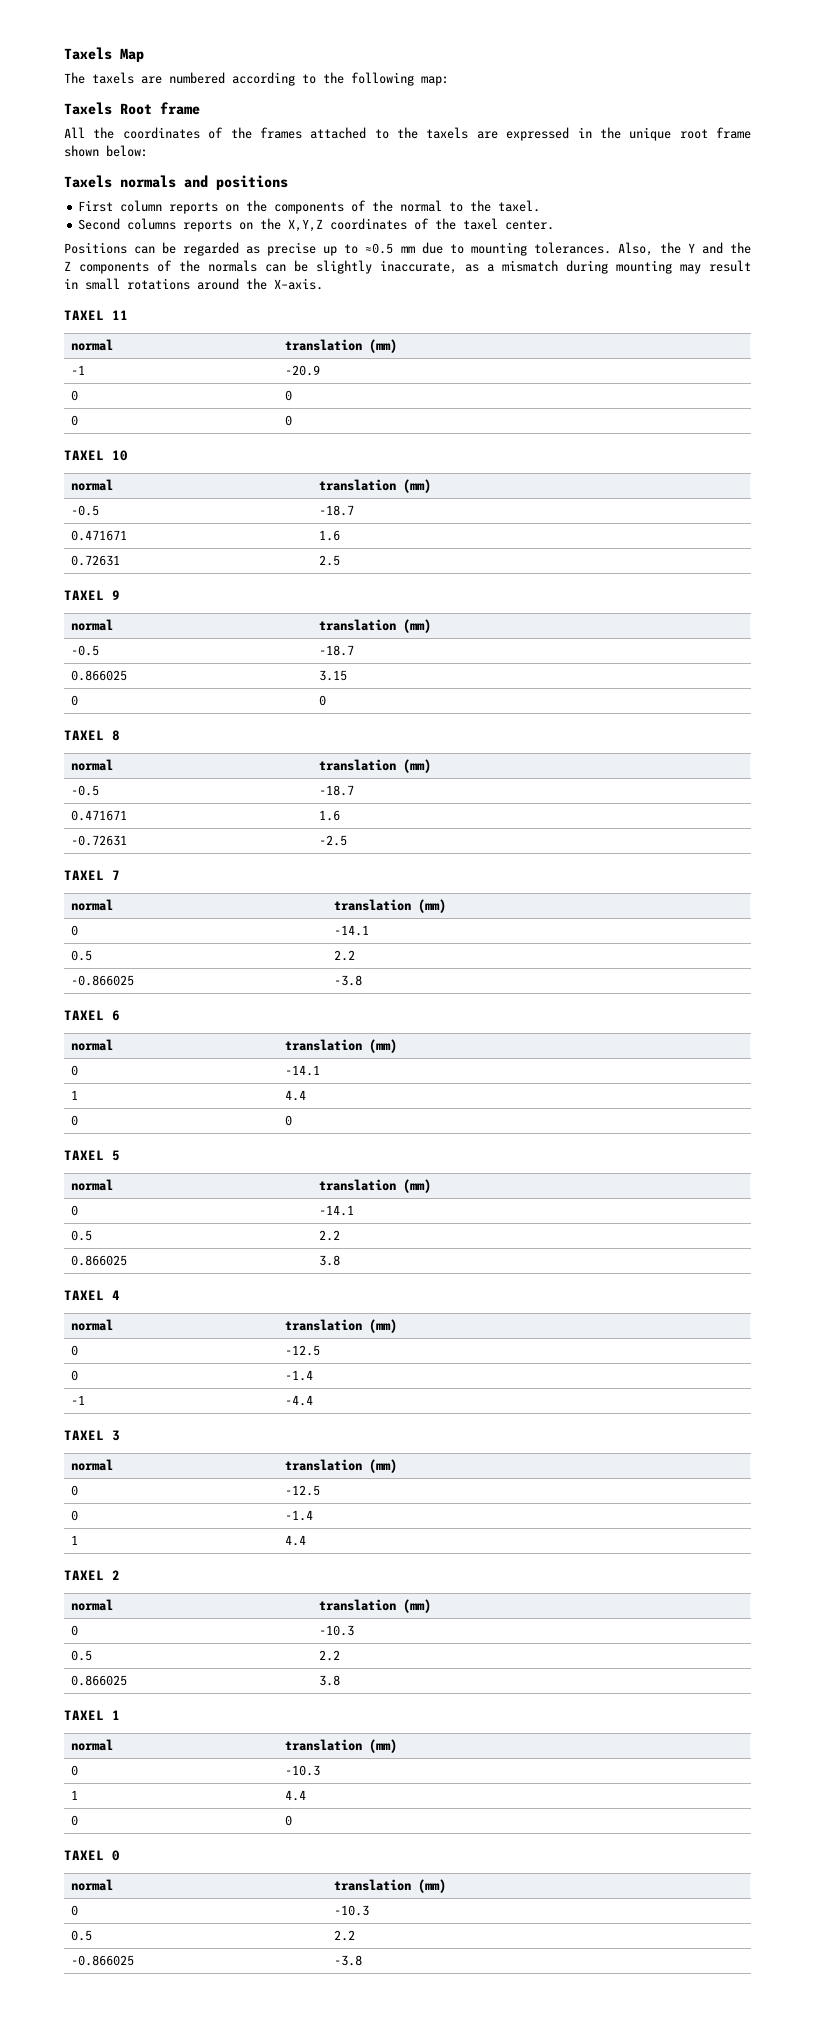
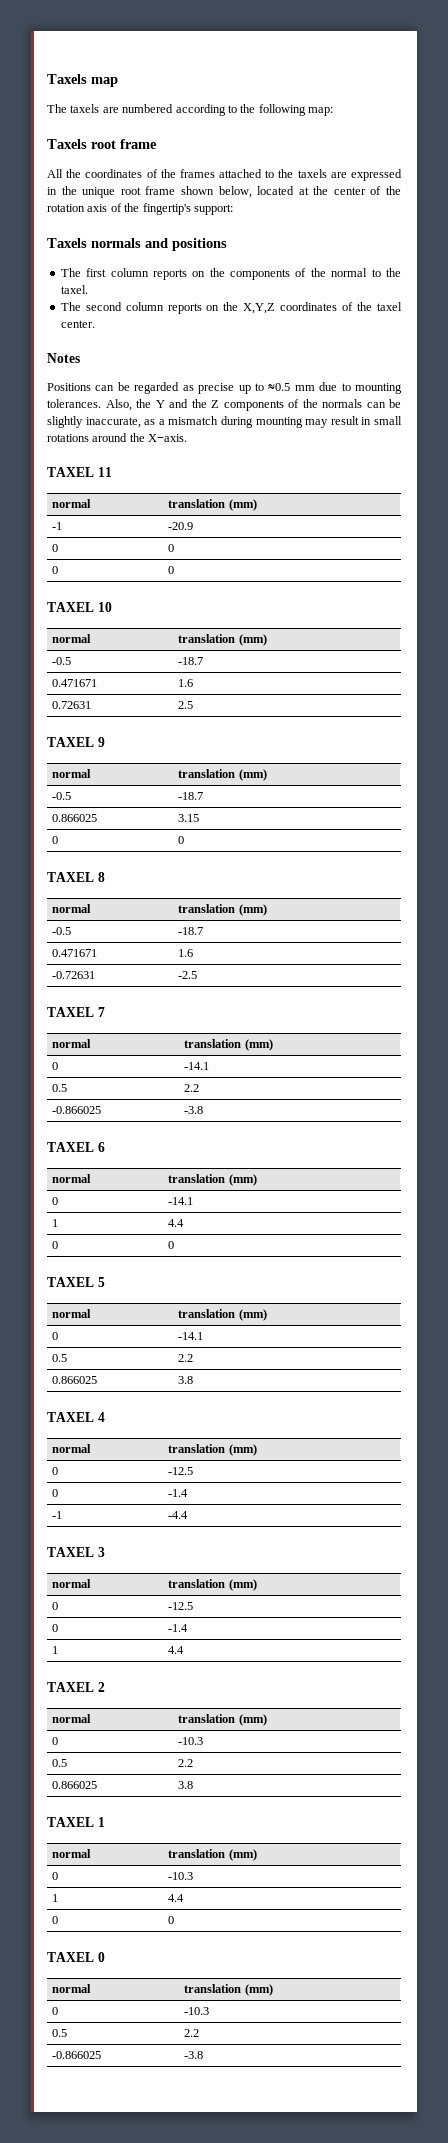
- Taxels Map
+ Taxels map
- Taxels Root frame
+ Taxels root frame
- All the coordinates of the frames attached to the taxels are expressed in the unique root frame shown below:
+ All the coordinates of the frames attached to the taxels are expressed in the unique root frame shown below, located at the center of the rotation axis of the fingertip's support:
- First column reports on the components of the normal to the taxel.
+ The first column reports on the components of the normal to the taxel.
- Second columns reports on the X,Y,Z coordinates of the taxel center.
+ The second column reports on the X,Y,Z coordinates of the taxel center.
+ Notes

